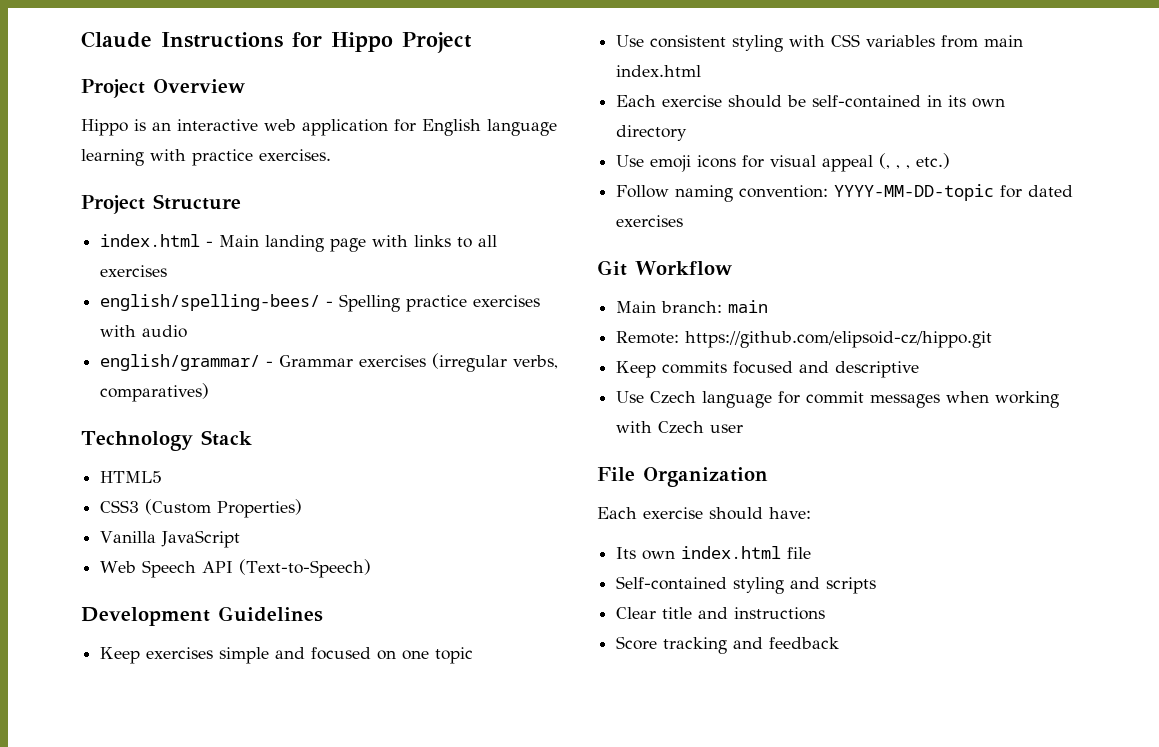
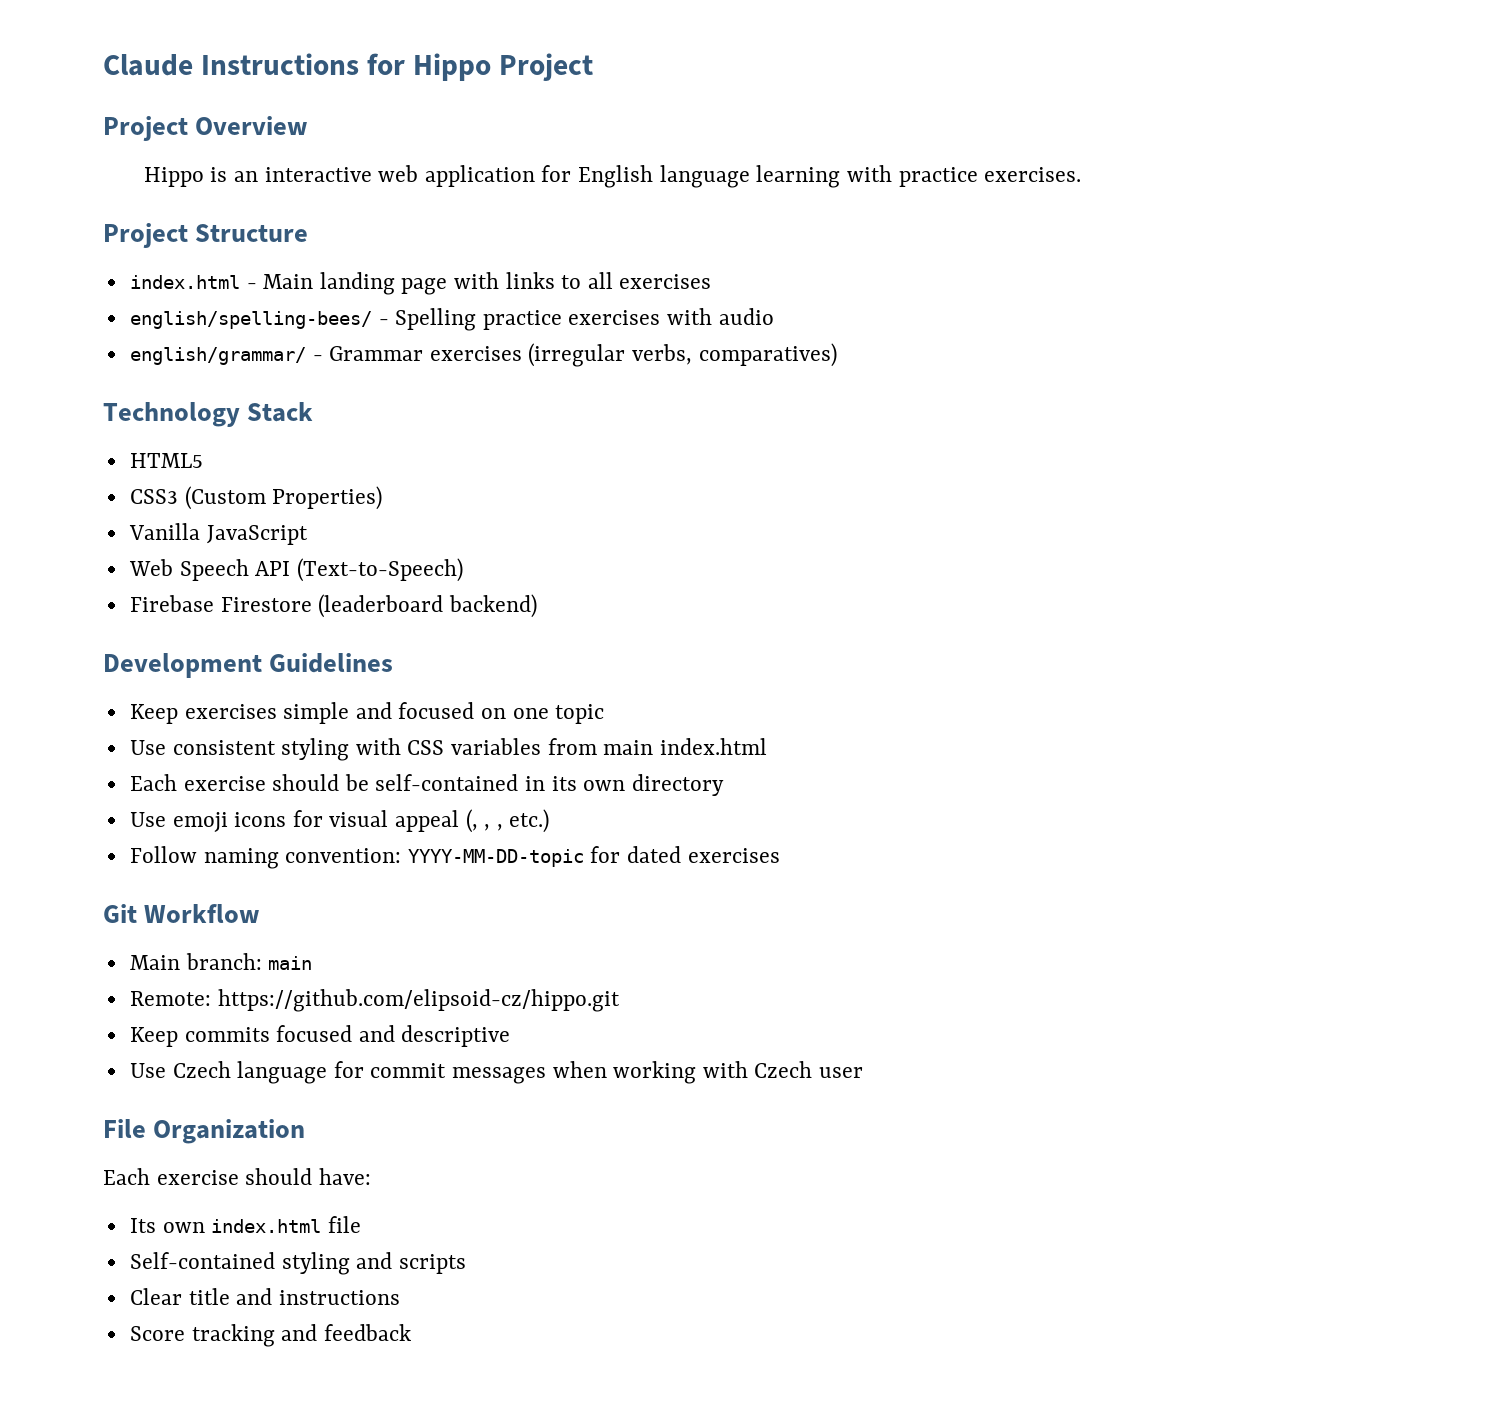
+ Firebase Firestore (leaderboard backend)

